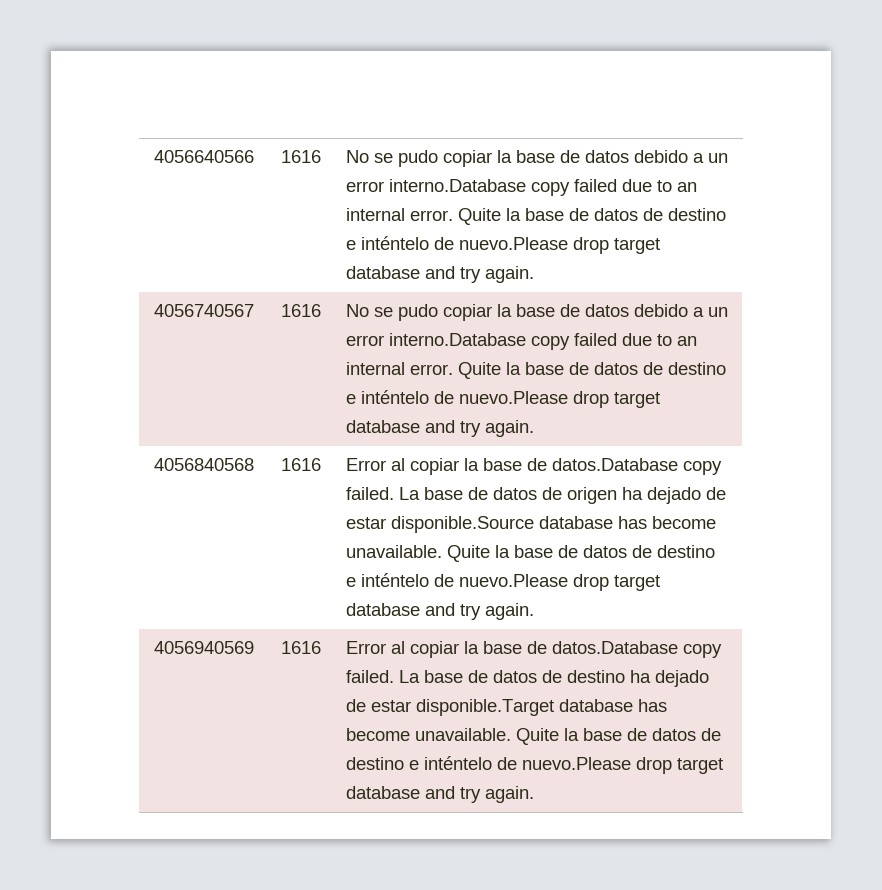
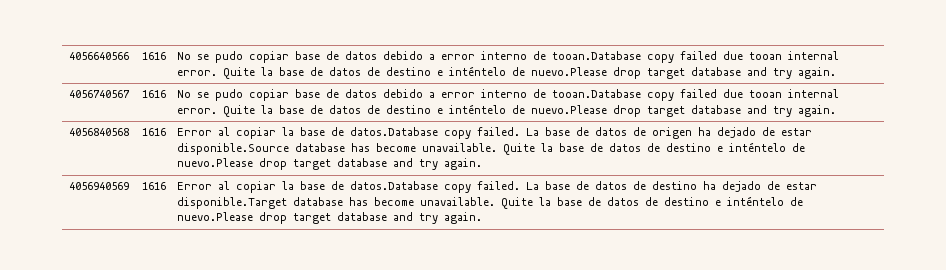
- 4056640566 | 1616 | No se pudo copiar la base de datos debido a un error interno.Database copy failed due to an internal error. Quite la base de datos de destino e inténtelo de nuevo.Please drop target database and try again.
+ 4056640566 | 1616 | No se pudo copiar base de datos debido a error interno de tooan.Database copy failed due tooan internal error. Quite la base de datos de destino e inténtelo de nuevo.Please drop target database and try again.
- 4056740567 | 1616 | No se pudo copiar la base de datos debido a un error interno.Database copy failed due to an internal error. Quite la base de datos de destino e inténtelo de nuevo.Please drop target database and try again.
+ 4056740567 | 1616 | No se pudo copiar base de datos debido a error interno de tooan.Database copy failed due tooan internal error. Quite la base de datos de destino e inténtelo de nuevo.Please drop target database and try again.

